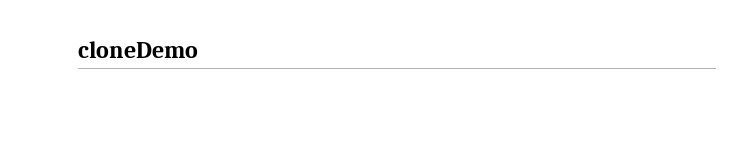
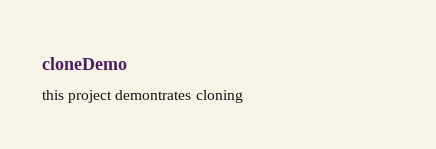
+ this project demontrates cloning

